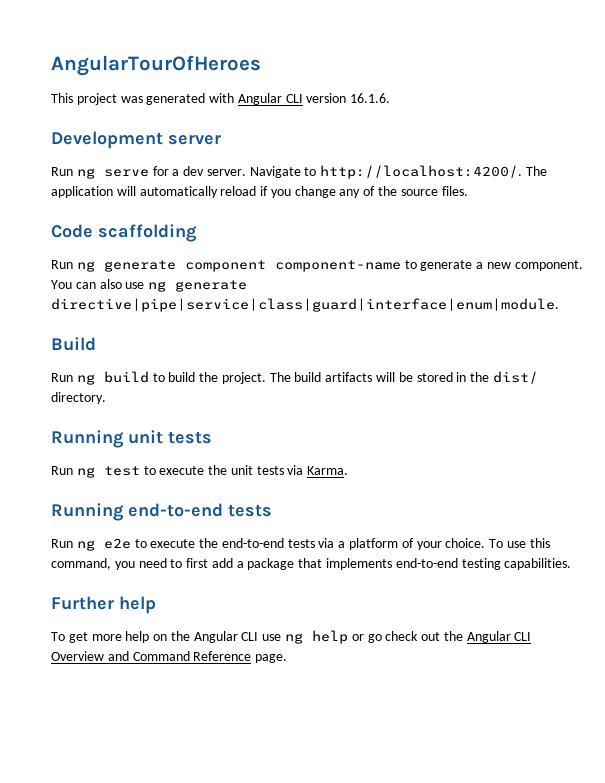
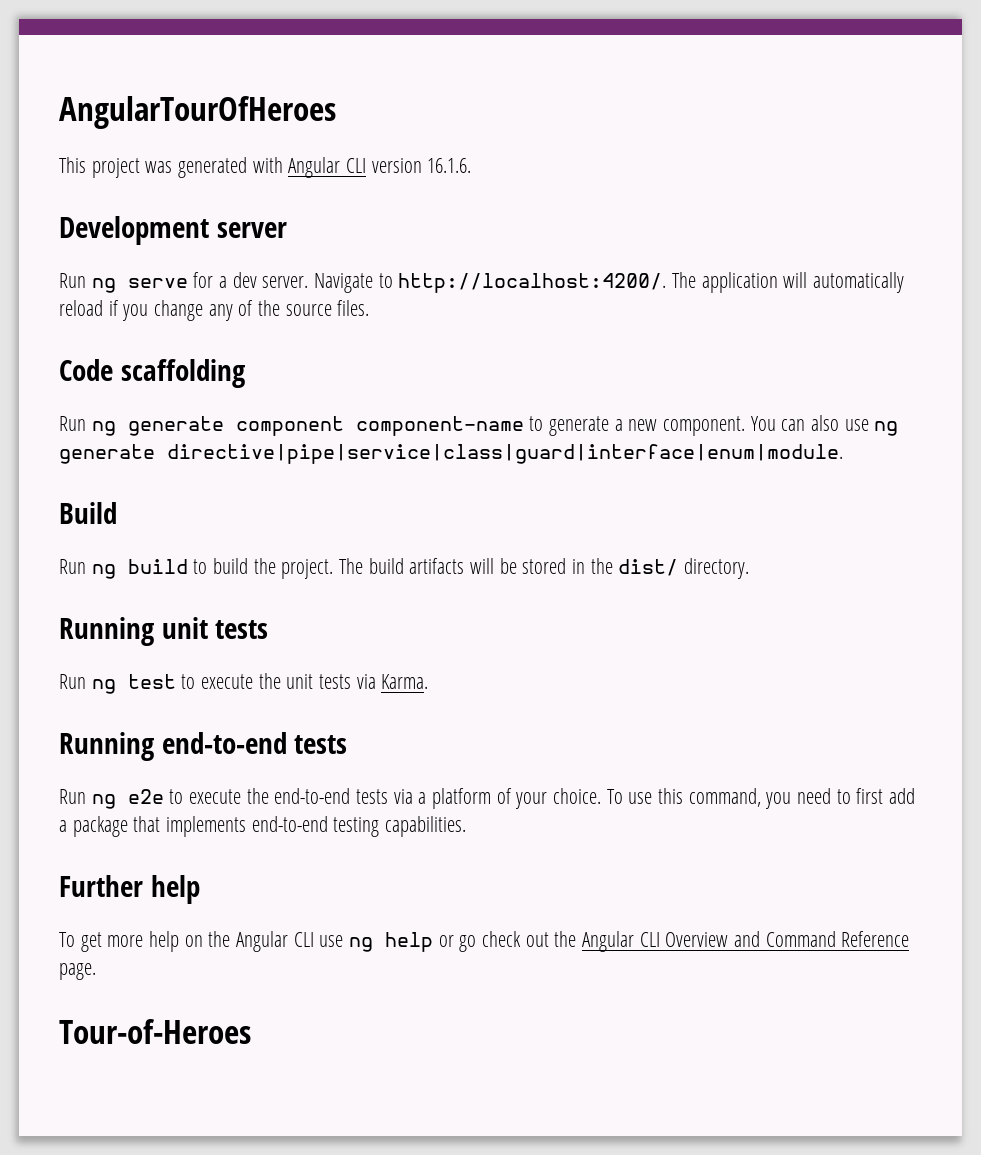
+ Tour-of-Heroes

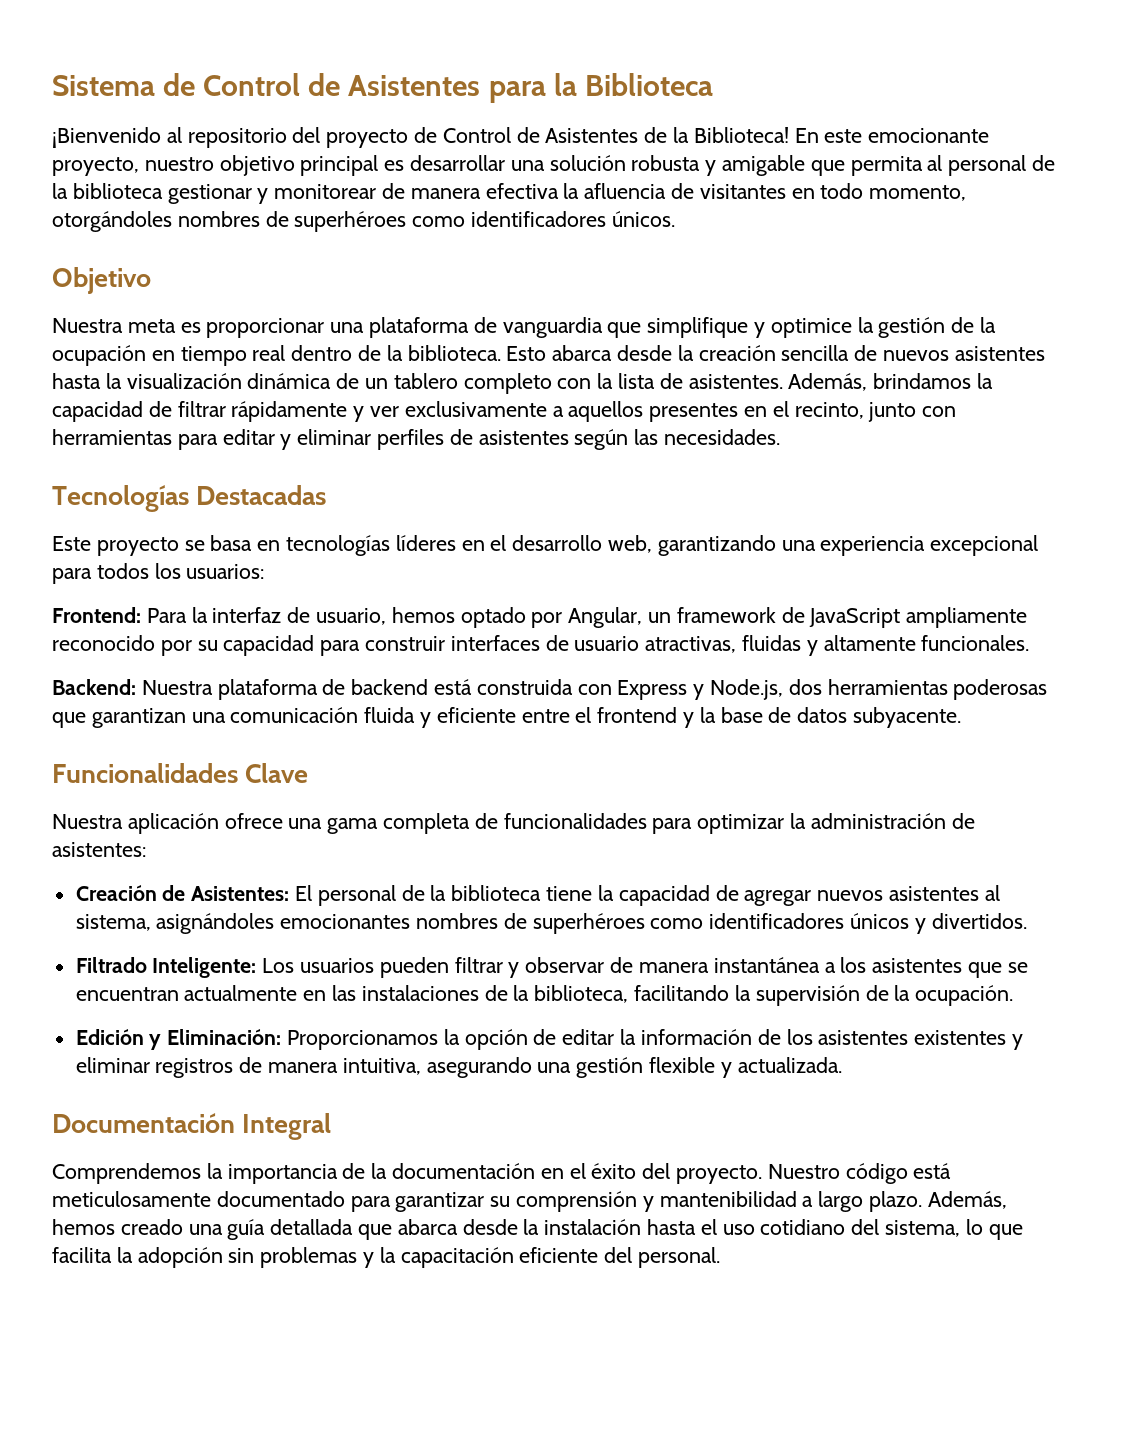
- AngularTourOfHeroes
- This project was generated with Angular CLI version 16.1.6.
- Development server
- Run ng serve for a dev server. Navigate to http://localhost:4200/. The application will automatically reload if you change any of the source files.
- Code scaffolding
- Run ng generate component component-name to generate a new component. You can also use ng generate directive|pipe|service|class|guard|interface|enum|module.
- Build
- Run ng build to build the project. The build artifacts will be stored in the dist/ directory.
- Running unit tests
- Run ng test to execute the unit tests via Karma.
- Running end-to-end tests
- Run ng e2e to execute the end-to-end tests via a platform of your choice. To use this command, you need to first add a package that implements end-to-end testing capabilities.
- Further help
- To get more help on the Angular CLI use ng help or go check out the Angular CLI Overview and Command Reference page.
- Tour-of-Heroes
+ Sistema de Control de Asistentes para la Biblioteca
+ ¡Bienvenido al repositorio del proyecto de Control de Asistentes de la Biblioteca! En este emocionante proyecto, nuestro objetivo principal es desarrollar una solución robusta y amigable que permita al personal de la biblioteca gestionar y monitorear de manera efectiva la afluencia de visitantes en todo momento, otorgándoles nombres de superhéroes como identificadores únicos.
+ Objetivo
+ Nuestra meta es proporcionar una plataforma de vanguardia que simplifique y optimice la gestión de la ocupación en tiempo real dentro de la biblioteca. Esto abarca desde la creación sencilla de nuevos asistentes hasta la visualización dinámica de un tablero completo con la lista de asistentes. Además, brindamos la capacidad de filtrar rápidamente y ver exclusivamente a aquellos presentes en el recinto, junto con herramientas para editar y eliminar perfiles de asistentes según las necesidades.
+ Tecnologías Destacadas
+ Este proyecto se basa en tecnologías líderes en el desarrollo web, garantizando una experiencia excepcional para todos los usuarios:
+ Frontend: Para la interfaz de usuario, hemos optado por Angular, un framework de JavaScript ampliamente reconocido por su capacidad para construir interfaces de usuario atractivas, fluidas y altamente funcionales.
+ Backend: Nuestra plataforma de backend está construida con Express y Node.js, dos herramientas poderosas que garantizan una comunicación fluida y eficiente entre el frontend y la base de datos subyacente.
+ Funcionalidades Clave
+ Nuestra aplicación ofrece una gama completa de funcionalidades para optimizar la administración de asistentes:
+ Creación de Asistentes: El personal de la biblioteca tiene la capacidad de agregar nuevos asistentes al sistema, asignándoles emocionantes nombres de superhéroes como identificadores únicos y divertidos.
+ Filtrado Inteligente: Los usuarios pueden filtrar y observar de manera instantánea a los asistentes que se encuentran actualmente en las instalaciones de la biblioteca, facilitando la supervisión de la ocupación.
+ Edición y Eliminación: Proporcionamos la opción de editar la información de los asistentes existentes y eliminar registros de manera intuitiva, asegurando una gestión flexible y actualizada.
+ Documentación Integral
+ Comprendemos la importancia de la documentación en el éxito del proyecto. Nuestro código está meticulosamente documentado para garantizar su comprensión y mantenibilidad a largo plazo. Además, hemos creado una guía detallada que abarca desde la instalación hasta el uso cotidiano del sistema, lo que facilita la adopción sin problemas y la capacitación eficiente del personal.

